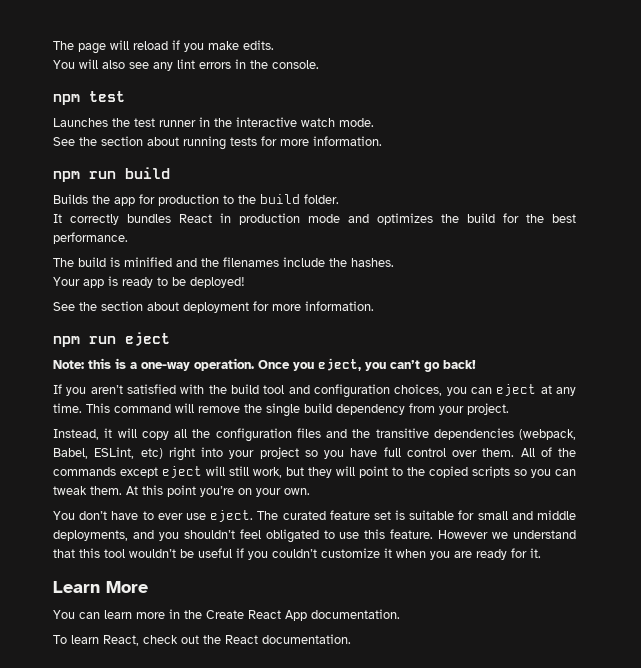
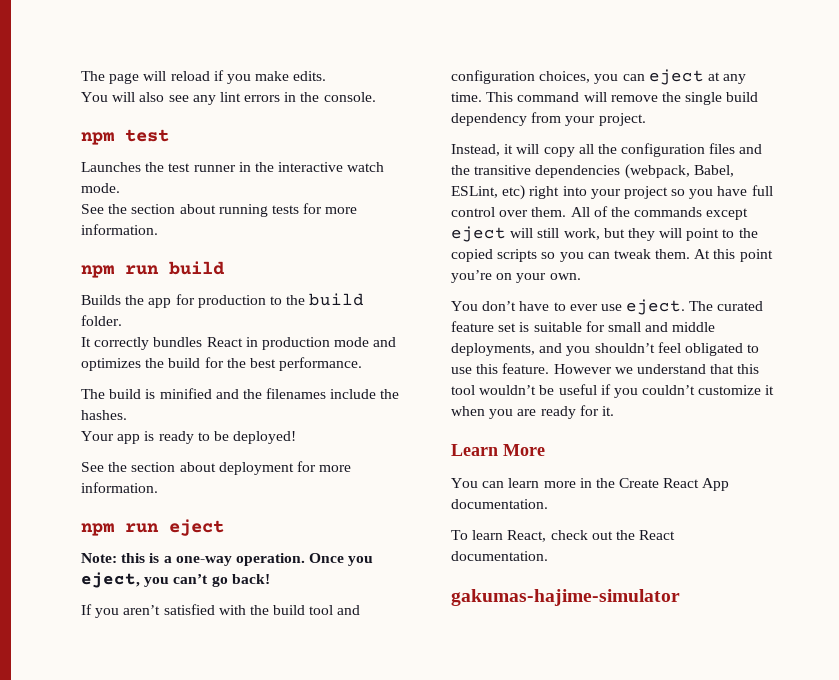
+ gakumas-hajime-simulator

